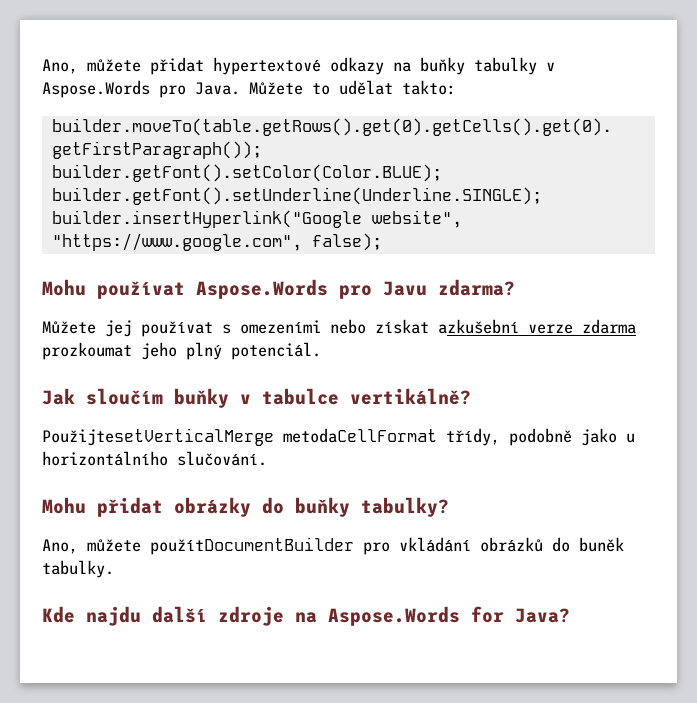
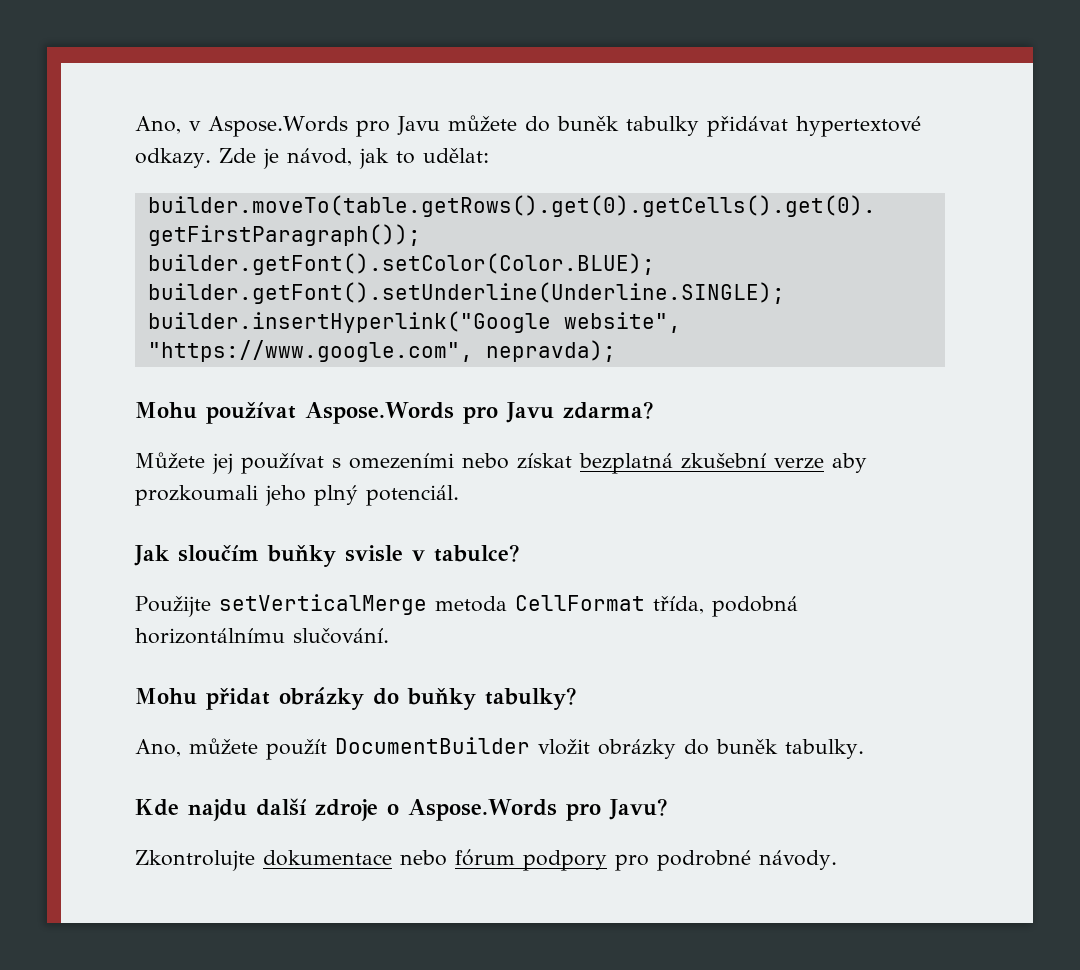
- Ano, můžete přidat hypertextové odkazy na buňky tabulky v Aspose.Words pro Java. Můžete to udělat takto:
+ Ano, v Aspose.Words pro Javu můžete do buněk tabulky přidávat hypertextové odkazy. Zde je návod, jak to udělat:
- builder.insertHyperlink("Google website", "https://www.google.com", false);
+ builder.insertHyperlink("Google website", "https://www.google.com", nepravda);
- Můžete jej používat s omezeními nebo získat azkušební verze zdarma prozkoumat jeho plný potenciál.
+ Můžete jej používat s omezeními nebo získat bezplatná zkušební verze aby prozkoumali jeho plný potenciál.
- Jak sloučím buňky v tabulce vertikálně?
- PoužijtesetVerticalMerge metodaCellFormat třídy, podobně jako u horizontálního slučování.
+ Jak sloučím buňky svisle v tabulce?
+ Použijte setVerticalMerge metoda CellFormat třída, podobná horizontálnímu slučování.
- Ano, můžete použítDocumentBuilder pro vkládání obrázků do buněk tabulky.
+ Ano, můžete použít DocumentBuilder vložit obrázky do buněk tabulky.
- Kde najdu další zdroje na Aspose.Words for Java?
+ Kde najdu další zdroje o Aspose.Words pro Javu?
+ Zkontrolujte dokumentace nebo fórum podpory pro podrobné návody.

